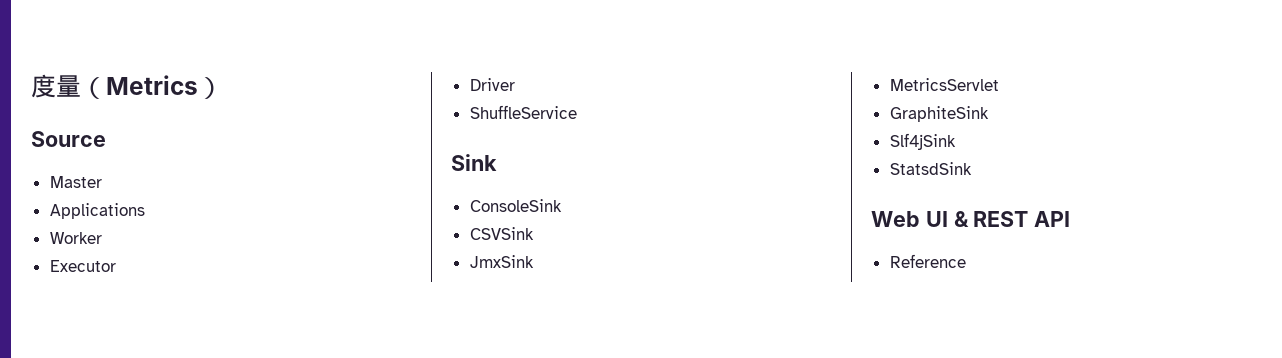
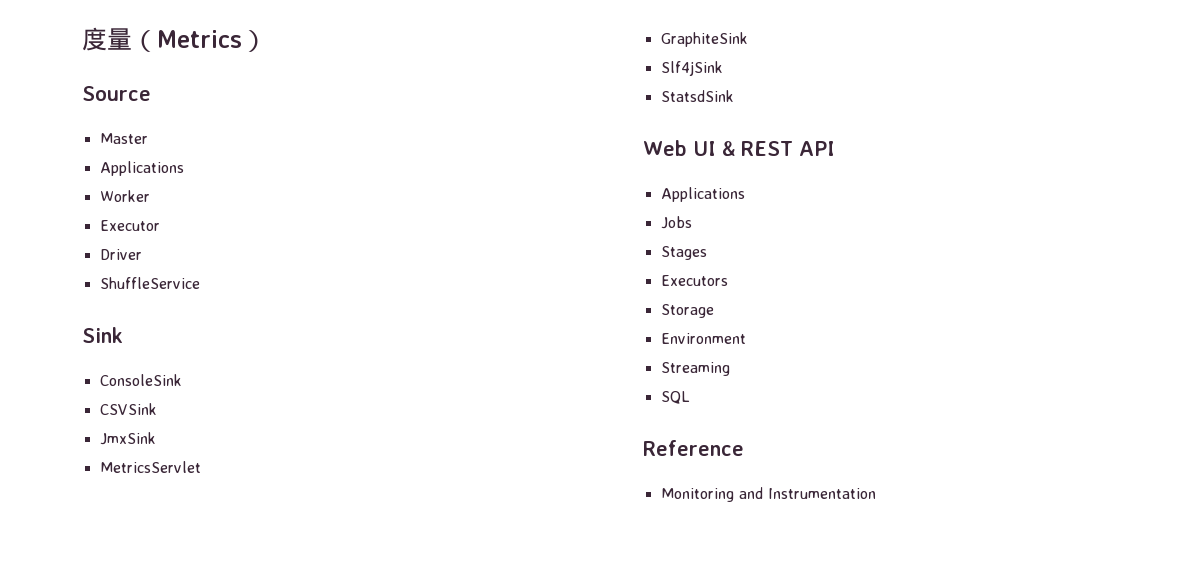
  Web UI & REST API
+ Applications
+ Jobs
+ Stages
+ Executors
+ Storage
+ Environment
+ Streaming
+ SQL
  Reference
+ Monitoring and Instrumentation

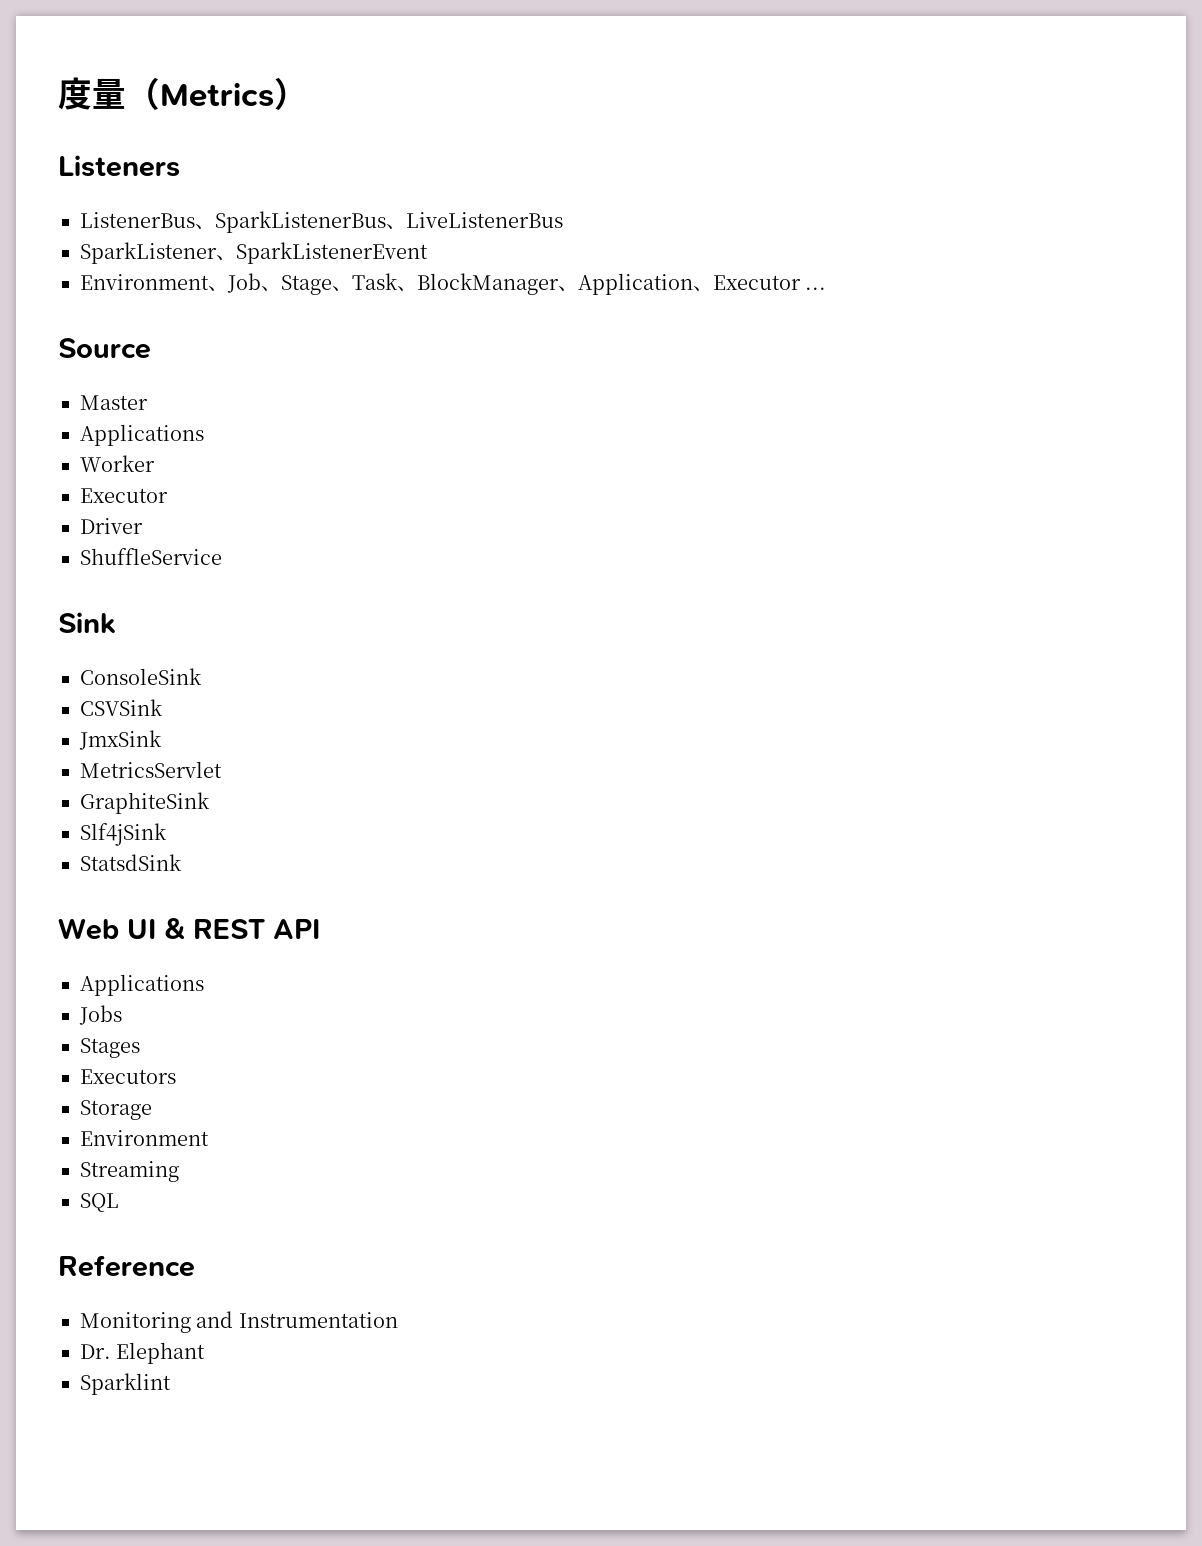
+ Listeners
+ ListenerBus、SparkListenerBus、LiveListenerBus
+ SparkListener、SparkListenerEvent
+ Environment、Job、Stage、Task、BlockManager、Application、Executor ...
+ Dr. Elephant
+ Sparklint

